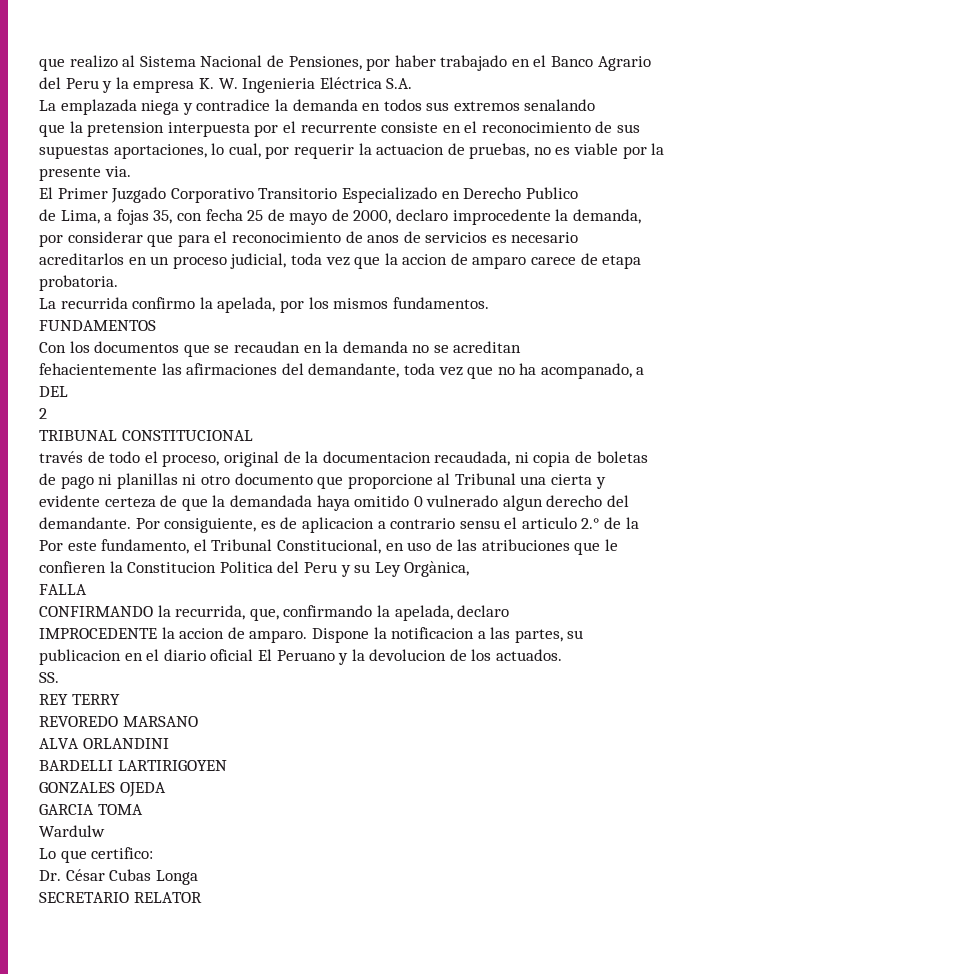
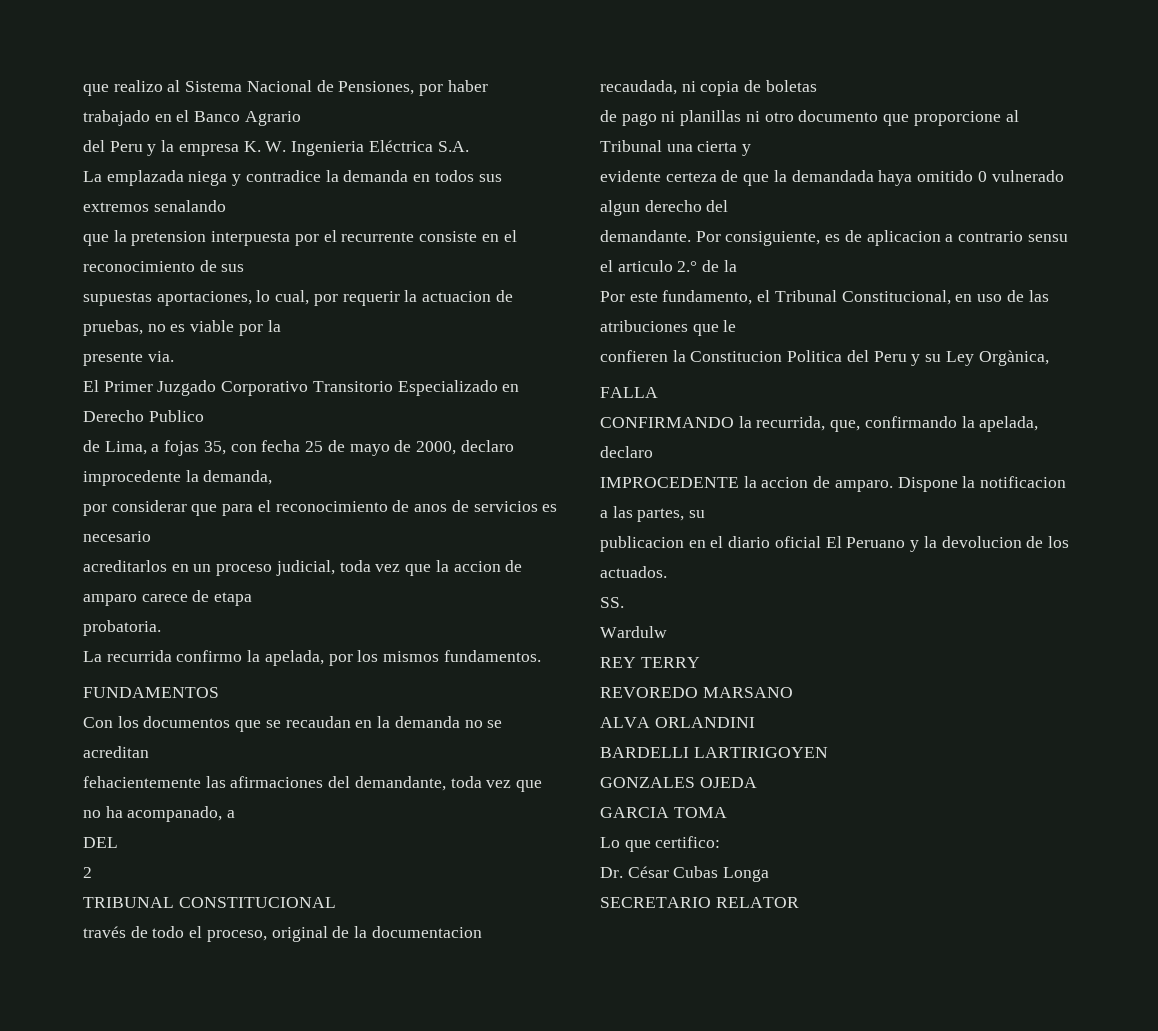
+ Wardulw
- Wardulw

